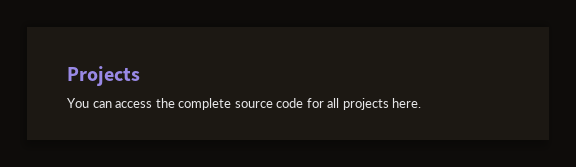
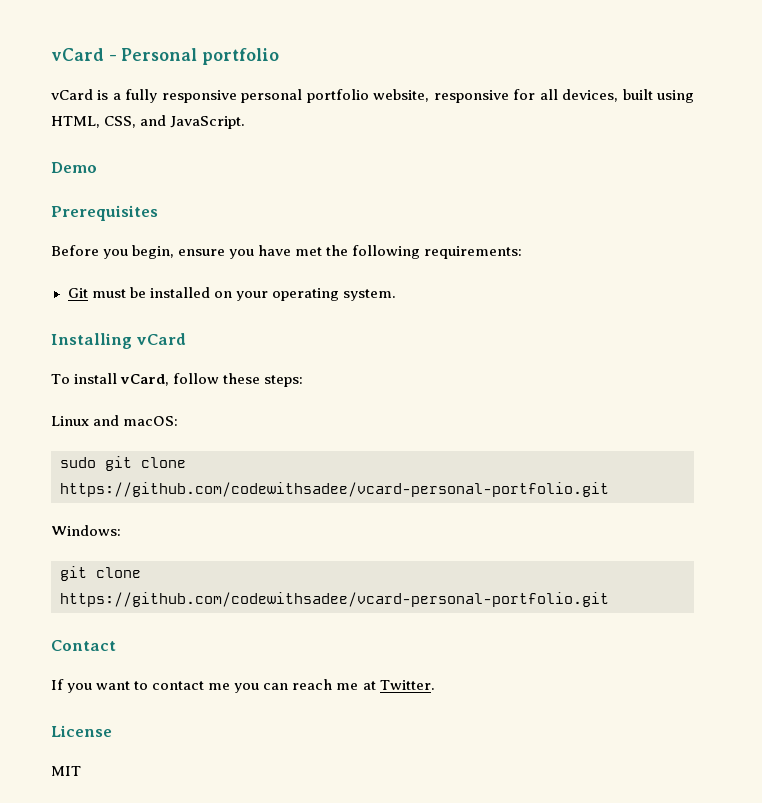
- Projects
- You can access the complete source code for all projects here.
+ vCard - Personal portfolio
+ vCard is a fully responsive personal portfolio website, responsive for all devices, built using HTML, CSS, and JavaScript.
+ Demo
+ Prerequisites
+ Before you begin, ensure you have met the following requirements:
+ Git must be installed on your operating system.
+ Installing vCard
+ To install vCard, follow these steps:
+ Linux and macOS:
+ sudo git clone https://github.com/codewithsadee/vcard-personal-portfolio.git
+ Windows:
+ git clone https://github.com/codewithsadee/vcard-personal-portfolio.git
+ Contact
+ If you want to contact me you can reach me at Twitter.
+ License
+ MIT

